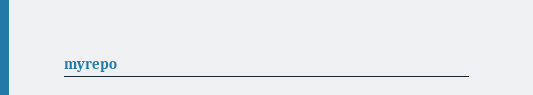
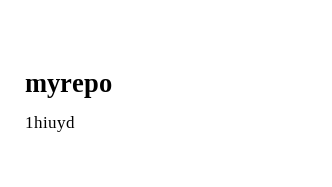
+ 1hiuyd

